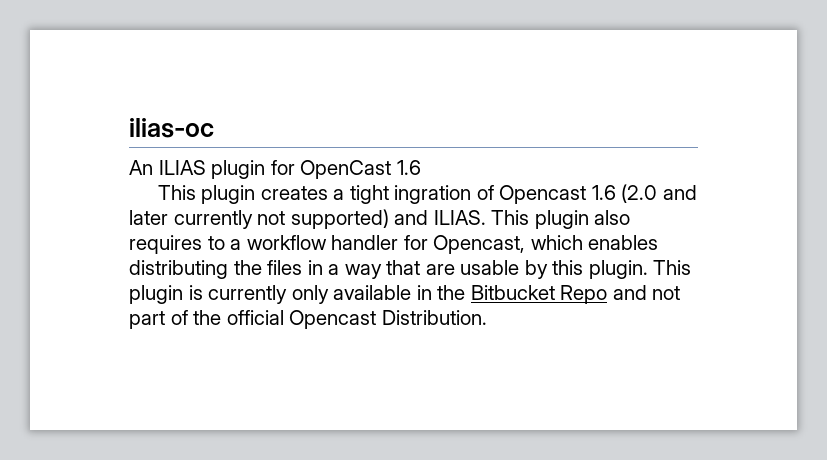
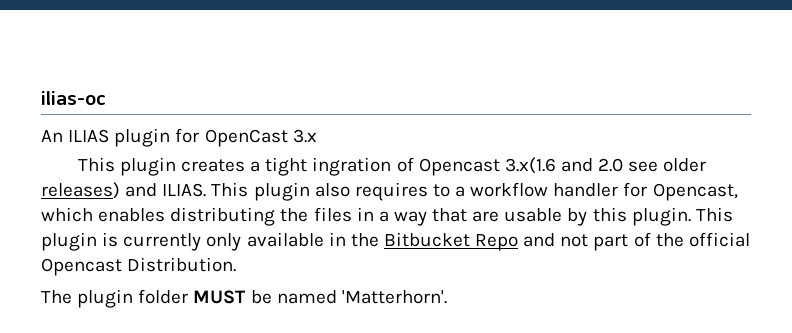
- An ILIAS plugin for OpenCast 1.6
+ An ILIAS plugin for OpenCast 3.x
- This plugin creates a tight ingration of Opencast 1.6 (2.0 and later currently not supported) and ILIAS.
+ This plugin creates a tight ingration of Opencast 3.x(1.6 and 2.0 see older releases) and ILIAS.
+ The plugin folder MUST be named 'Matterhorn'.

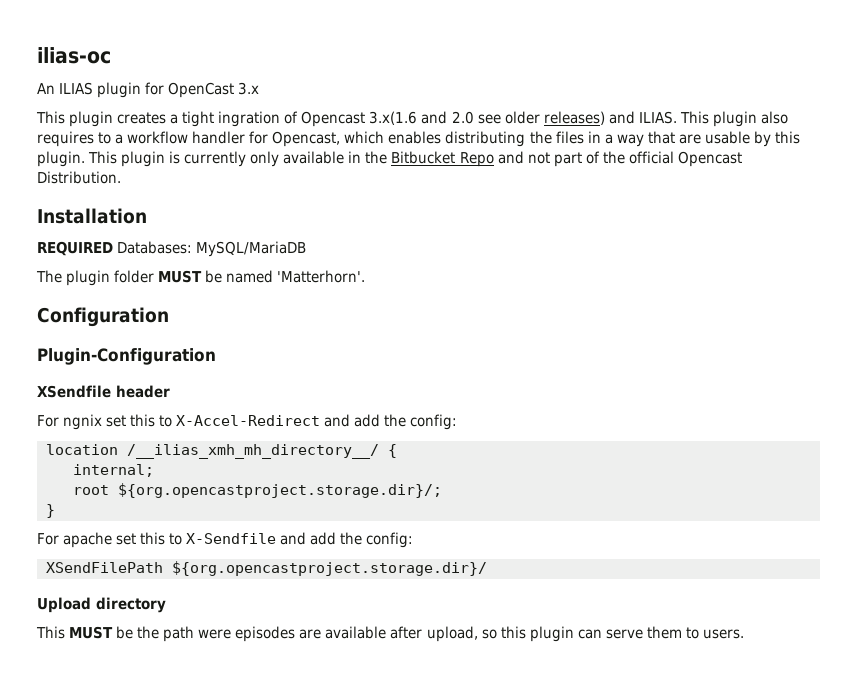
+ Installation
+ REQUIRED Databases: MySQL/MariaDB
+ Configuration
+ Plugin-Configuration
+ XSendfile header
+ For ngnix set this to X-Accel-Redirect and add the config:
+ location /__ilias_xmh_mh_directory__/ {
+ internal;
+ root ${org.opencastproject.storage.dir}/;
+ }
+ For apache set this to X-Sendfile and add the config:
+ XSendFilePath ${org.opencastproject.storage.dir}/
+ Upload directory
+ This MUST be the path were episodes are available after upload, so this plugin can serve them to users.

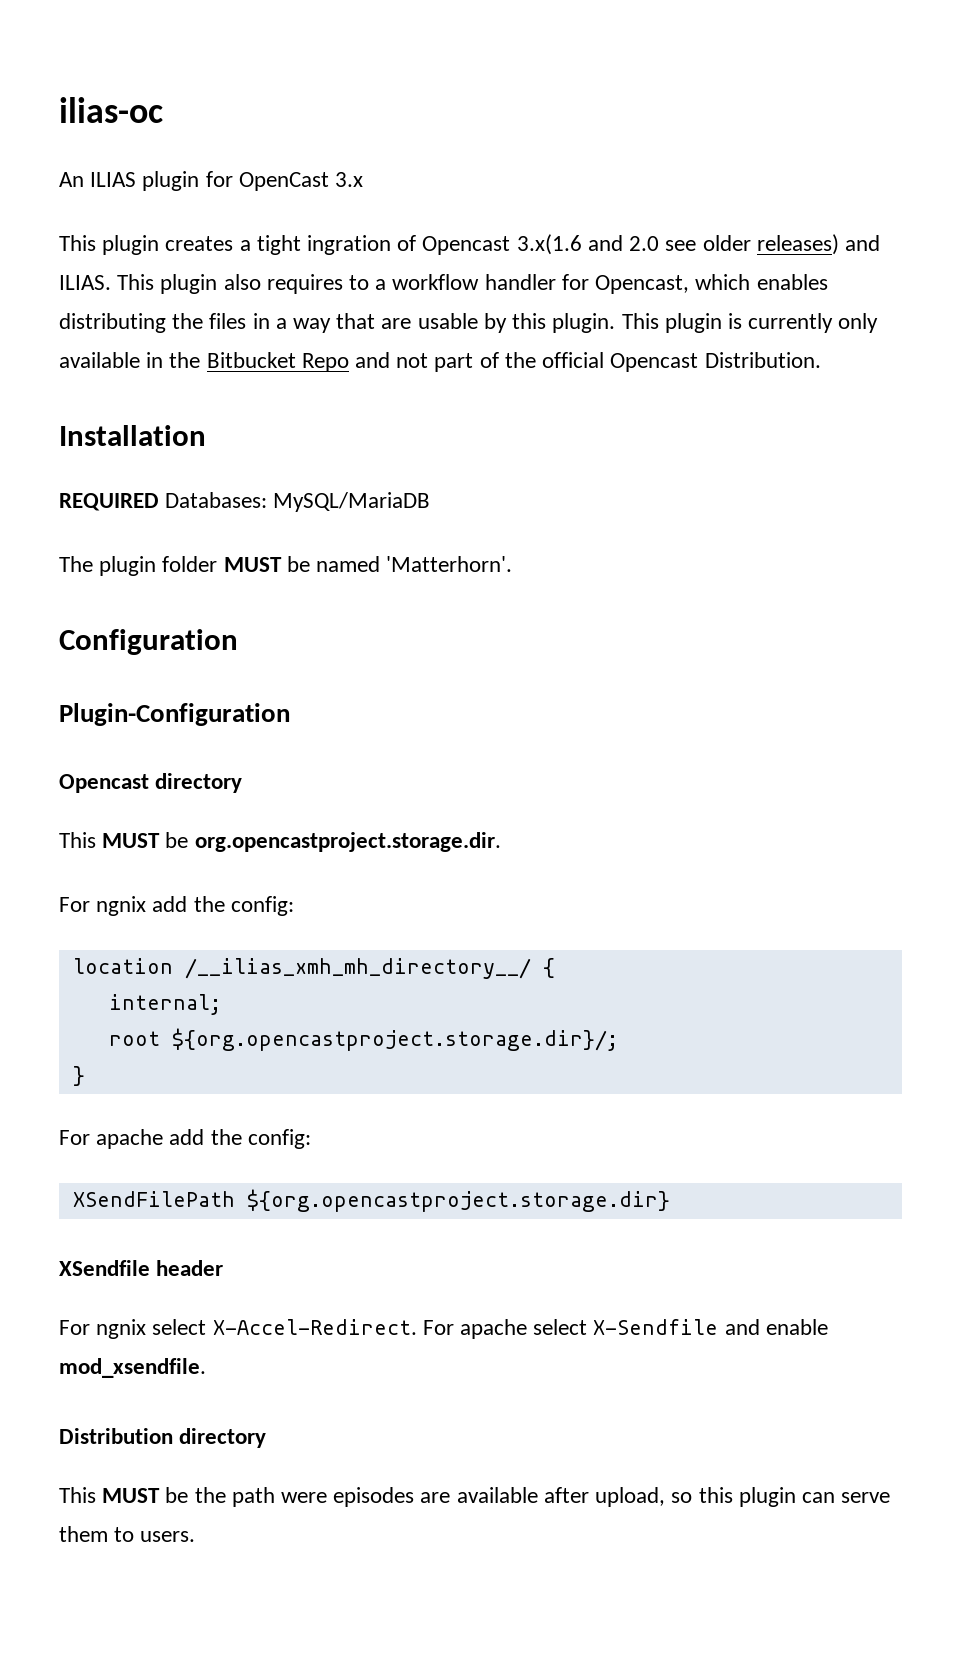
- XSendfile header
- For ngnix set this to X-Accel-Redirect and add the config:
+ Opencast directory
+ This MUST be org.opencastproject.storage.dir.
+ For ngnix add the config:
- For apache set this to X-Sendfile and add the config:
+ For apache add the config:
- XSendFilePath ${org.opencastproject.storage.dir}/
- Upload directory
+ XSendFilePath ${org.opencastproject.storage.dir}
+ XSendfile header
+ For ngnix select X-Accel-Redirect. For apache select X-Sendfile and enable mod_xsendfile.
+ Distribution directory

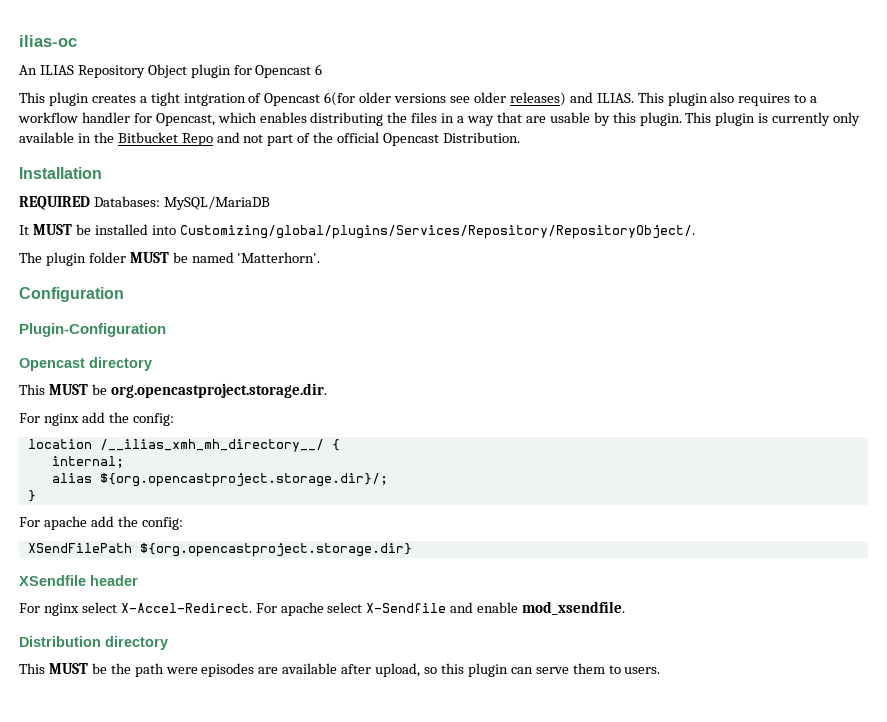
- An ILIAS plugin for OpenCast 3.x
+ An ILIAS Repository Object plugin for Opencast 6
- This plugin creates a tight ingration of Opencast 3.x(1.6 and 2.0 see older releases) and ILIAS.
+ This plugin creates a tight intgration of Opencast 6(for older versions see older releases) and ILIAS.
+ It MUST be installed into Customizing/global/plugins/Services/Repository/RepositoryObject/.
- For ngnix add the config:
+ For nginx add the config:
- root ${org.opencastproject.storage.dir}/;
+ alias ${org.opencastproject.storage.dir}/;
- For ngnix select X-Accel-Redirect.
+ For nginx select X-Accel-Redirect.

